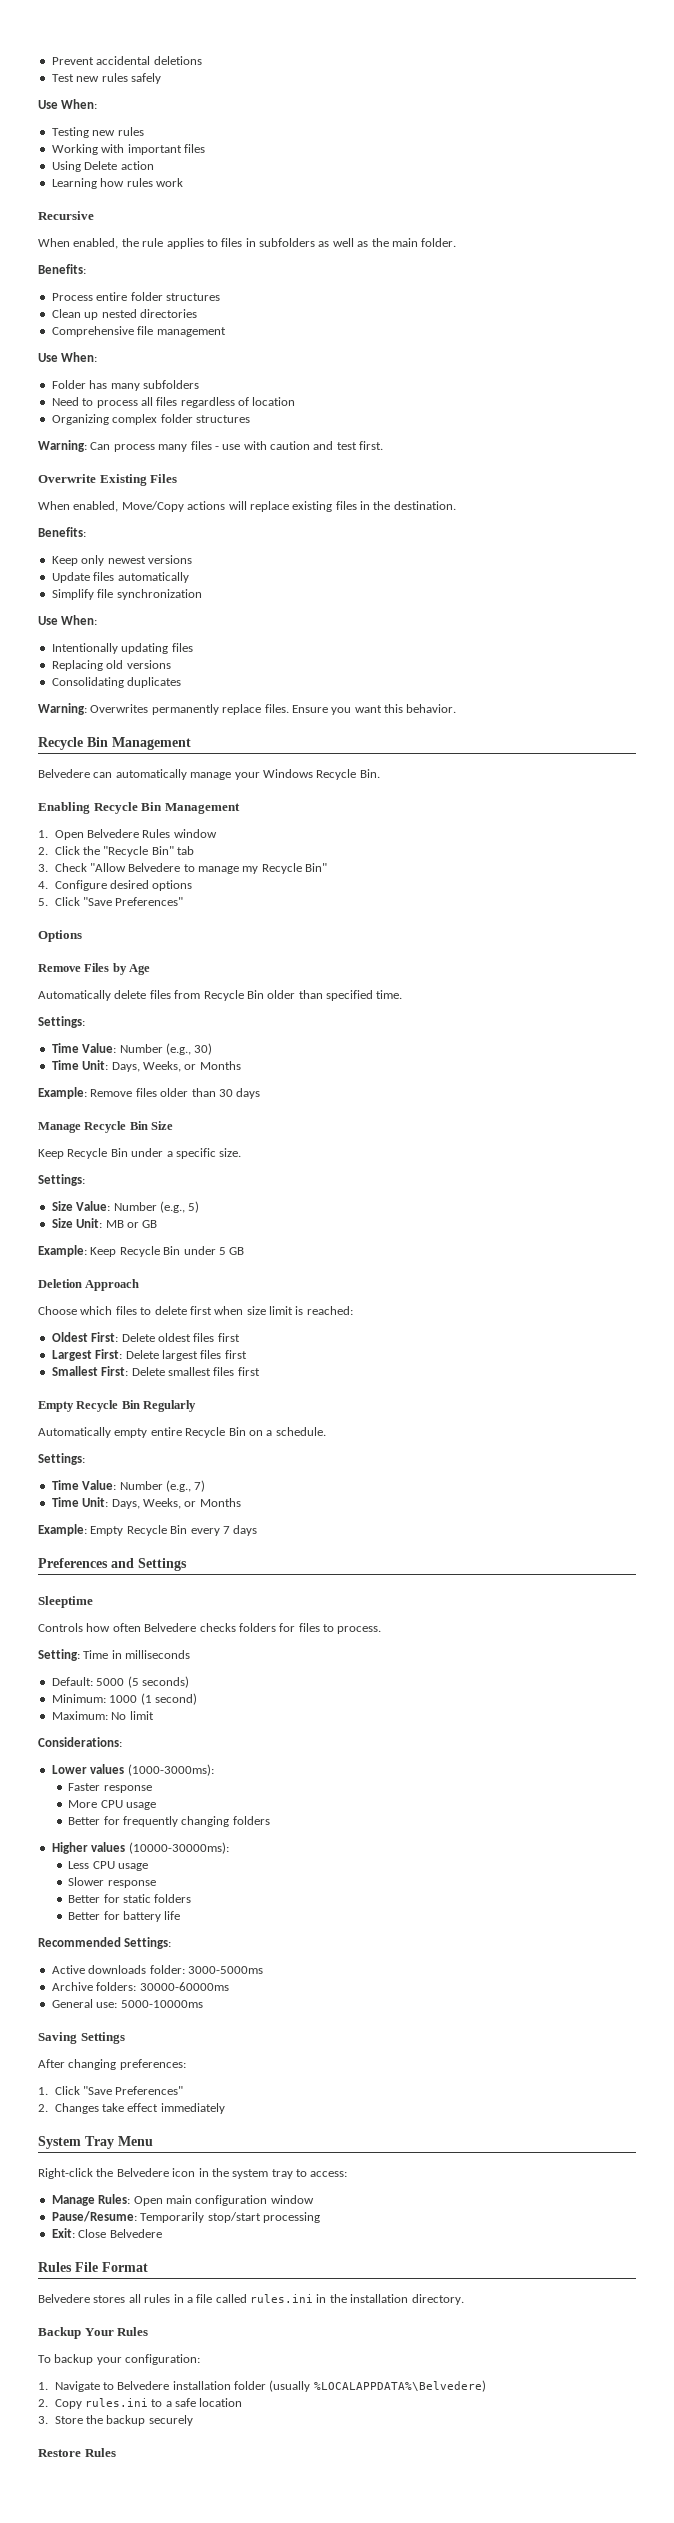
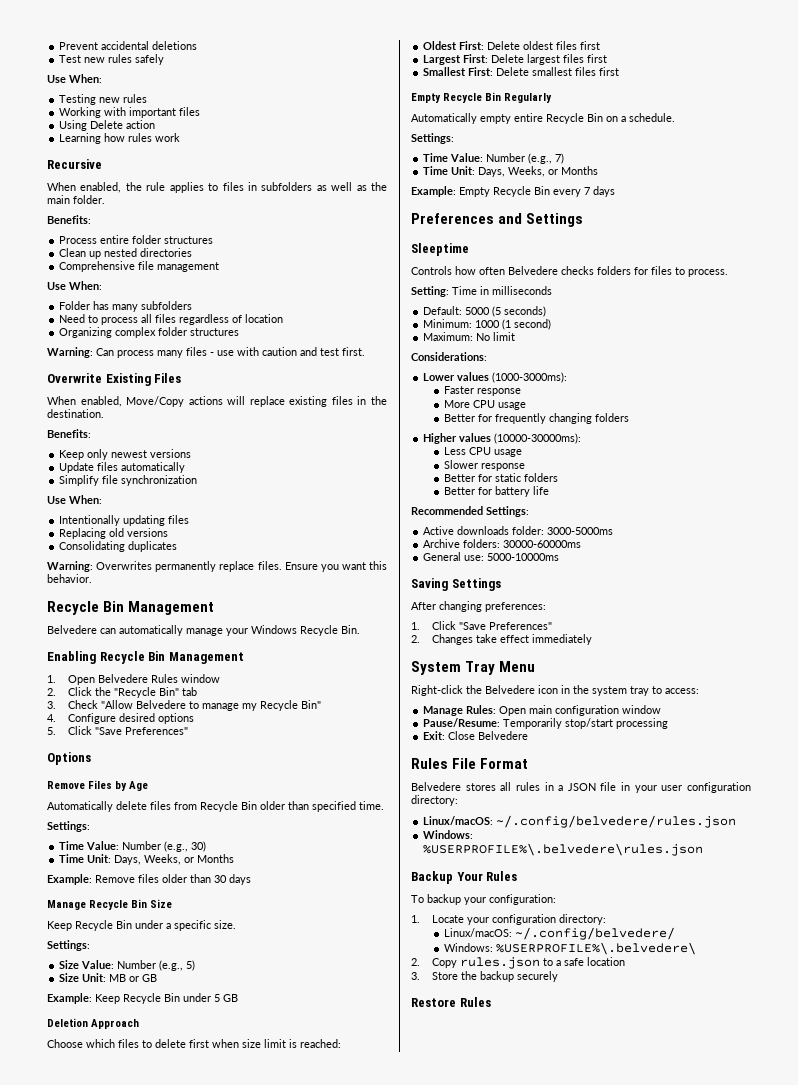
- Belvedere stores all rules in a file called rules.ini in the installation directory.
+ Belvedere stores all rules in a JSON file in your user configuration directory:
+ Linux/macOS: ~/.config/belvedere/rules.json
+ Windows: %USERPROFILE%\.belvedere\rules.json
- 1. Navigate to Belvedere installation folder (usually %LOCALAPPDATA%\Belvedere)
+ 1. Locate your configuration directory:
+ Linux/macOS: ~/.config/belvedere/
+ Windows: %USERPROFILE%\.belvedere\
- 2. Copy rules.ini to a safe location
+ 2. Copy rules.json to a safe location

